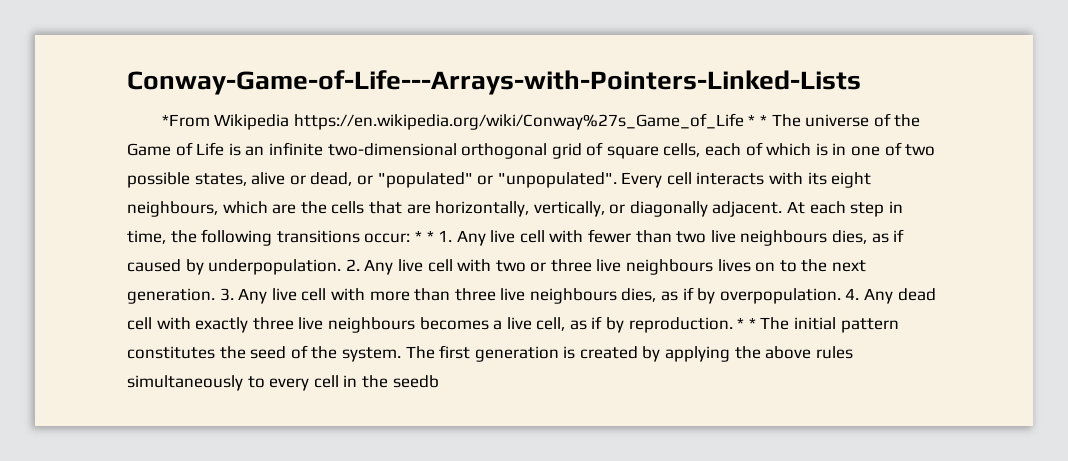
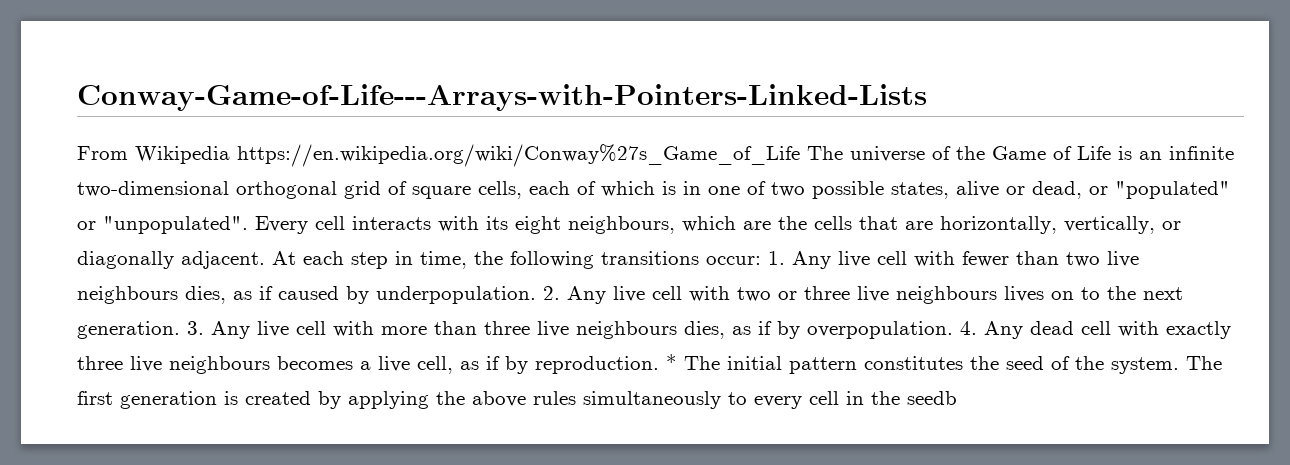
- *From Wikipedia https://en.wikipedia.org/wiki/Conway%27s_Game_of_Life * * The universe of the Game of Life is an infinite two-dimensional orthogonal grid of square cells, each of which is in one of two possible states, alive or dead, or "populated" or "unpopulated".
+ From Wikipedia https://en.wikipedia.org/wiki/Conway%27s_Game_of_Life The universe of the Game of Life is an infinite two-dimensional orthogonal grid of square cells, each of which is in one of two possible states, alive or dead, or "populated" or "unpopulated".
- At each step in time, the following transitions occur: * * 1. Any live cell with fewer than two live neighbours dies, as if caused by underpopulation.
+ At each step in time, the following transitions occur: 1. Any live cell with fewer than two live neighbours dies, as if caused by underpopulation.
- * * The initial pattern constitutes the seed of the system.
+ * The initial pattern constitutes the seed of the system.

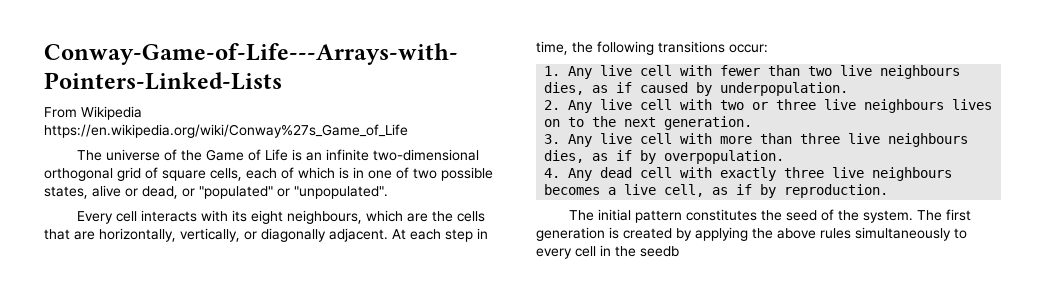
- From Wikipedia https://en.wikipedia.org/wiki/Conway%27s_Game_of_Life The universe of the Game of Life is an infinite two-dimensional orthogonal grid of square cells, each of which is in one of two possible states, alive or dead, or "populated" or "unpopulated". Every cell interacts with its eight neighbours, which are the cells that are horizontally, vertically, or diagonally adjacent.
+ From Wikipedia https://en.wikipedia.org/wiki/Conway%27s_Game_of_Life
+ The universe of the Game of Life is an infinite two-dimensional orthogonal grid of square cells, each of which is in one of two possible states, alive or dead, or "populated" or "unpopulated".
+ Every cell interacts with its eight neighbours, which are the cells that are horizontally, vertically, or diagonally adjacent.
- At each step in time, the following transitions occur: 1. Any live cell with fewer than two live neighbours dies, as if caused by underpopulation. 2. Any live cell with two or three live neighbours lives on to the next generation. 3. Any live cell with more than three live neighbours dies, as if by overpopulation. 4. Any dead cell with exactly three live neighbours becomes a live cell, as if by reproduction. * The initial pattern constitutes the seed of the system.
+ At each step in time, the following transitions occur:
+ 1. Any live cell with fewer than two live neighbours dies, as if caused by underpopulation.
+ 2. Any live cell with two or three live neighbours lives on to the next generation.
+ 3. Any live cell with more than three live neighbours dies, as if by overpopulation.
+ 4. Any dead cell with exactly three live neighbours becomes a live cell, as if by reproduction.
+ The initial pattern constitutes the seed of the system.

